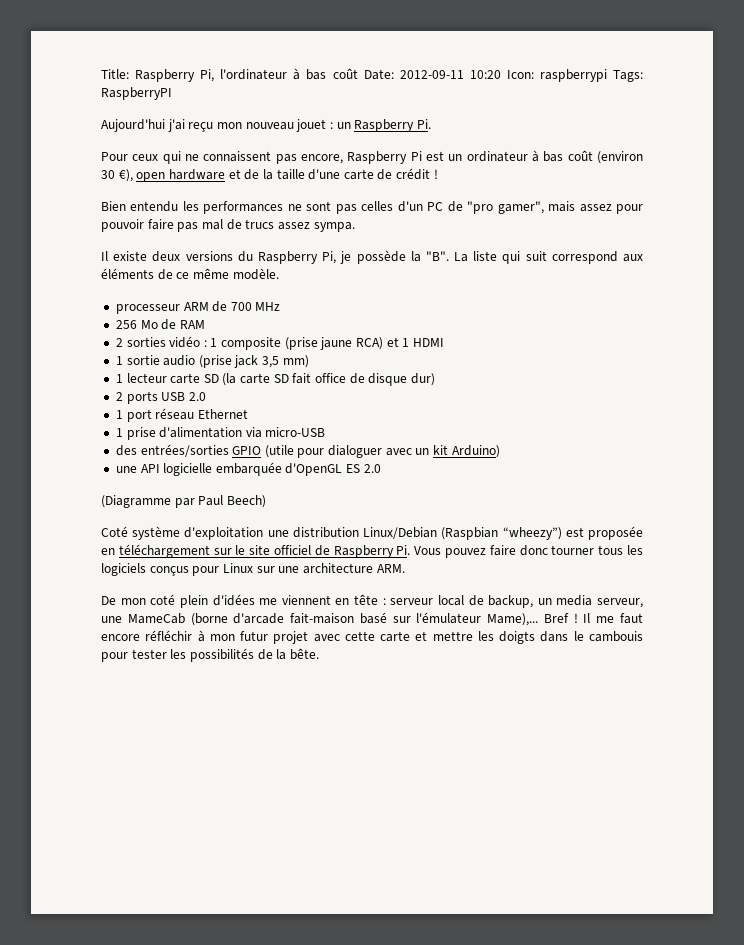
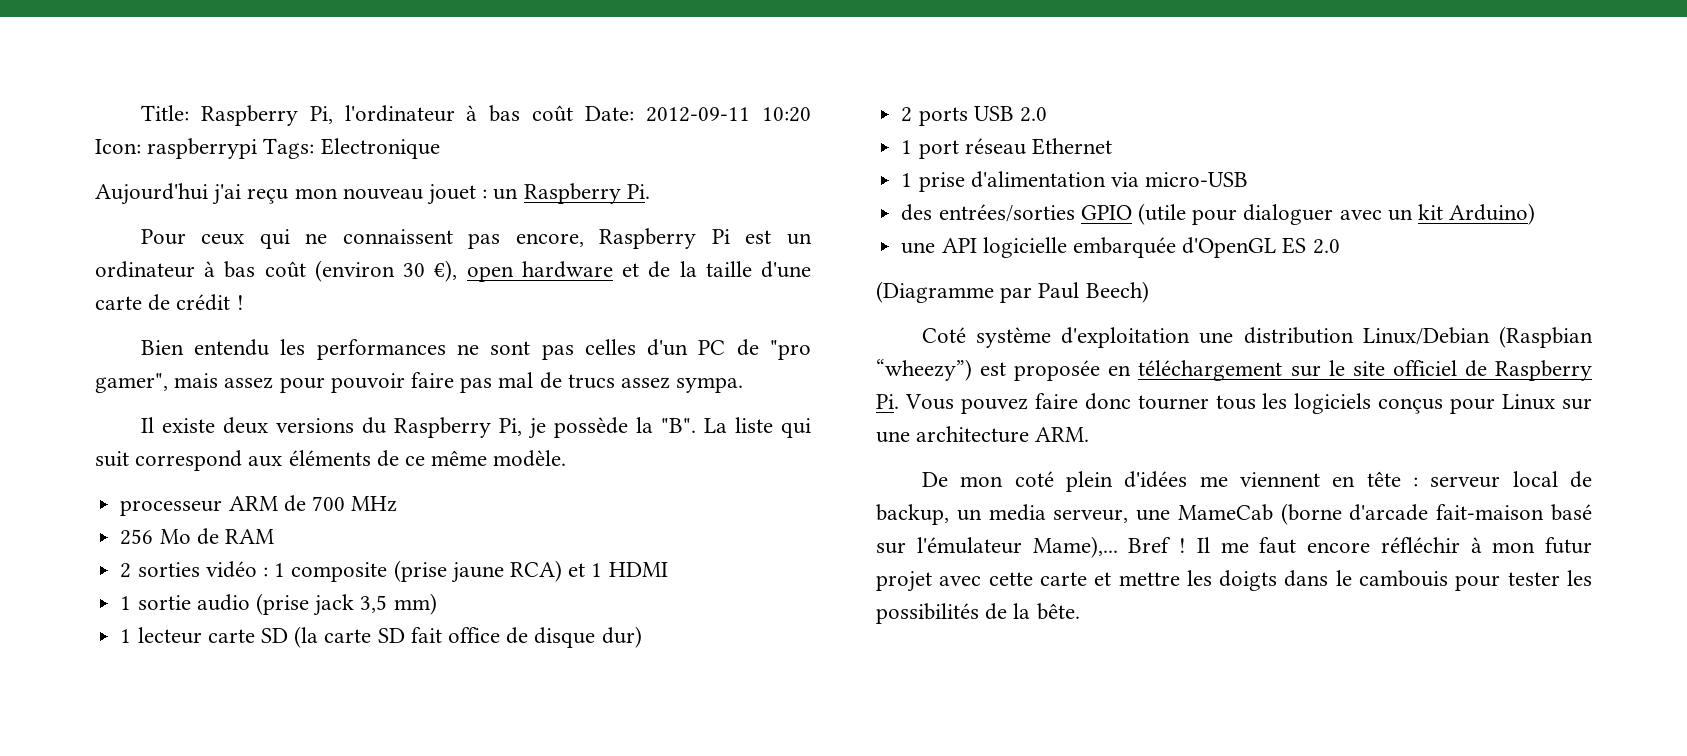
- Title: Raspberry Pi, l'ordinateur à bas coût Date: 2012-09-11 10:20 Icon: raspberrypi Tags: RaspberryPI
+ Title: Raspberry Pi, l'ordinateur à bas coût Date: 2012-09-11 10:20 Icon: raspberrypi Tags: Electronique

